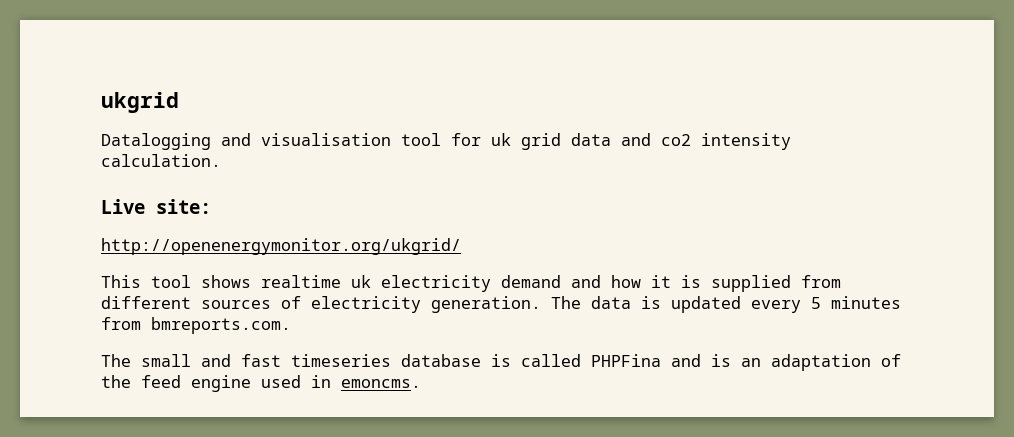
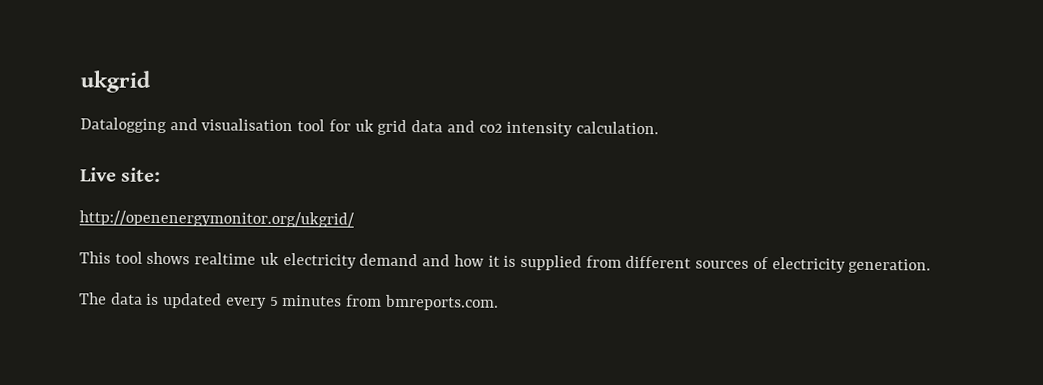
- This tool shows realtime uk electricity demand and how it is supplied from different sources of electricity generation. The data is updated every 5 minutes from bmreports.com.
+ This tool shows realtime uk electricity demand and how it is supplied from different sources of electricity generation.
+ The data is updated every 5 minutes from bmreports.com.
- The small and fast timeseries database is called PHPFina and is an adaptation of the feed engine used in emoncms.

